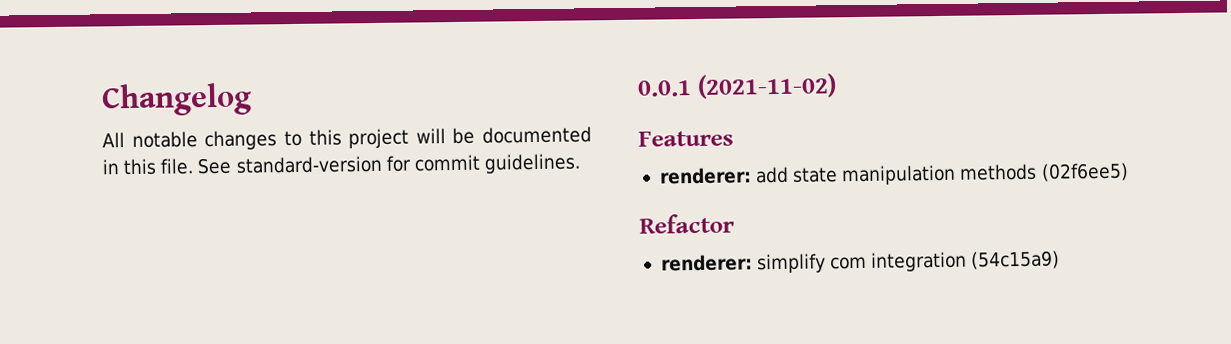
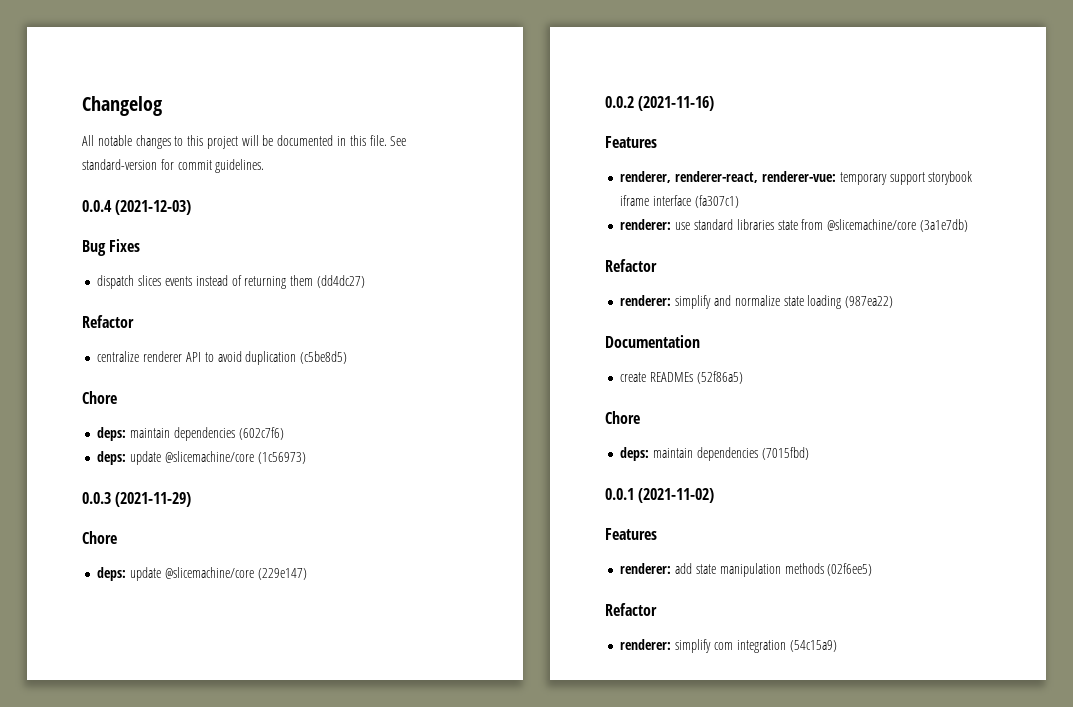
+ 0.0.4 (2021-12-03)
+ Bug Fixes
+ dispatch slices events instead of returning them (dd4dc27)
+ Refactor
+ centralize renderer API to avoid duplication (c5be8d5)
+ Chore
+ deps: maintain dependencies (602c7f6)
+ deps: update @slicemachine/core (1c56973)
+ 0.0.3 (2021-11-29)
+ Chore
+ deps: update @slicemachine/core (229e147)
+ 0.0.2 (2021-11-16)
+ Features
+ renderer, renderer-react, renderer-vue: temporary support storybook iframe interface (fa307c1)
+ renderer: use standard libraries state from @slicemachine/core (3a1e7db)
+ Refactor
+ renderer: simplify and normalize state loading (987ea22)
+ Documentation
+ create READMEs (52f86a5)
+ Chore
+ deps: maintain dependencies (7015fbd)

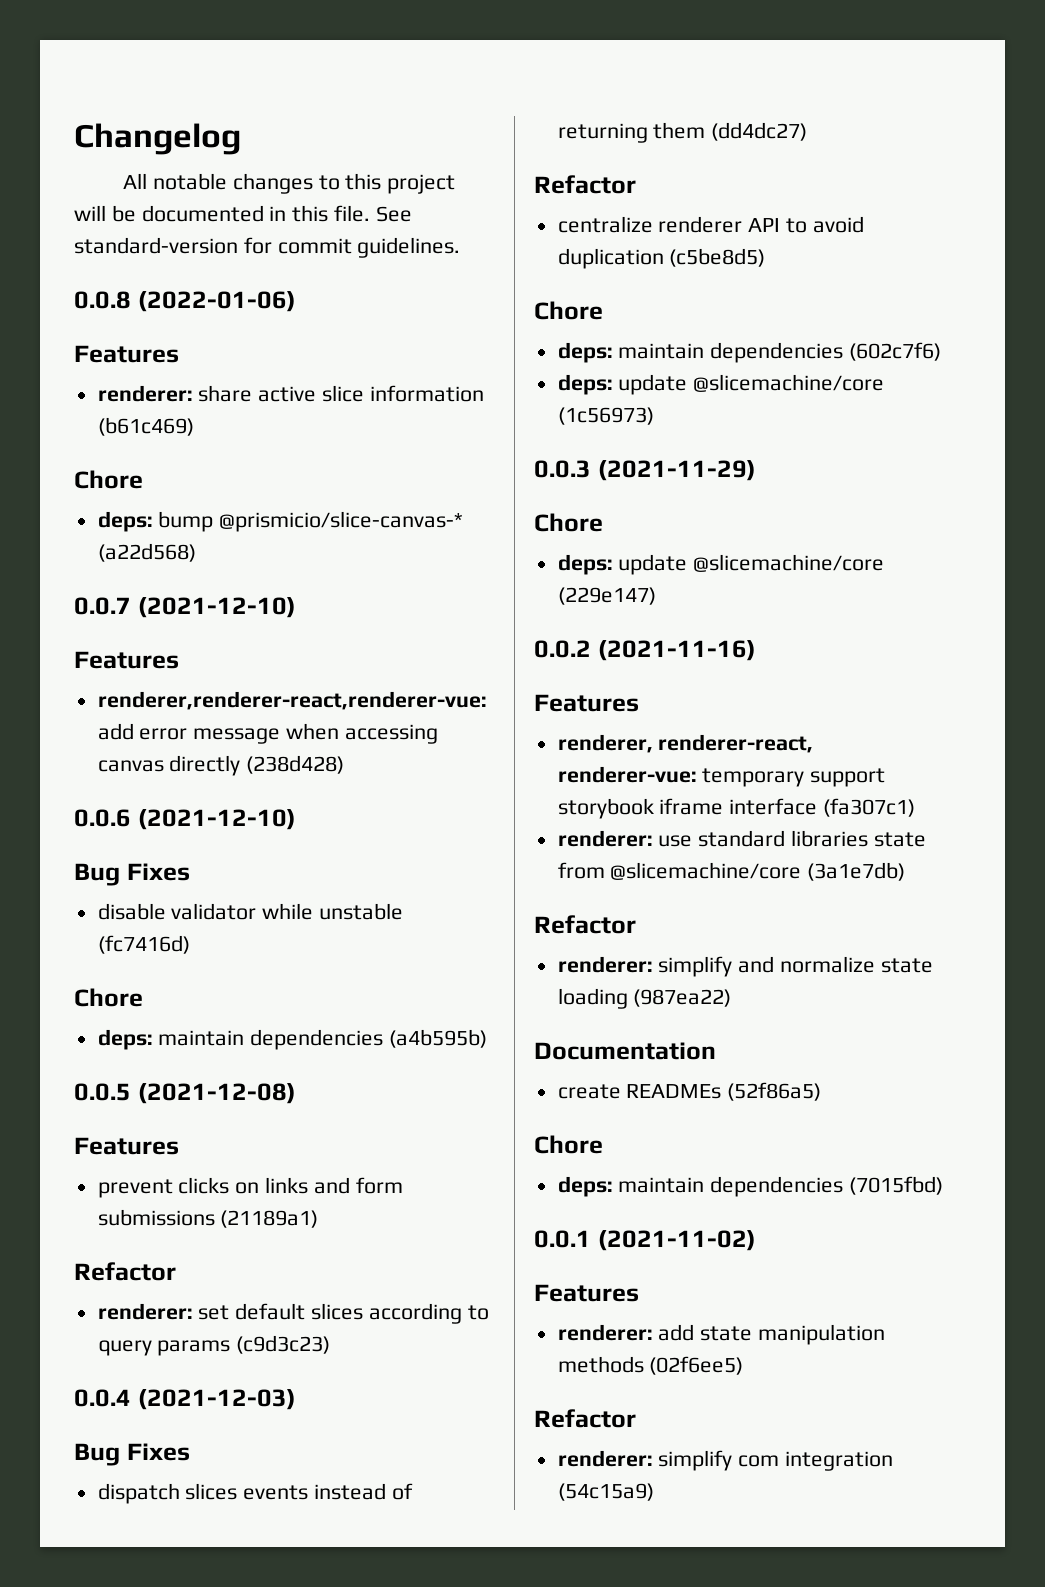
+ 0.0.8 (2022-01-06)
+ Features
+ renderer: share active slice information (b61c469)
+ Chore
+ deps: bump @prismicio/slice-canvas-* (a22d568)
+ 0.0.7 (2021-12-10)
+ Features
+ renderer,renderer-react,renderer-vue: add error message when accessing canvas directly (238d428)
+ 0.0.6 (2021-12-10)
+ Bug Fixes
+ disable validator while unstable (fc7416d)
+ Chore
+ deps: maintain dependencies (a4b595b)
+ 0.0.5 (2021-12-08)
+ Features
+ prevent clicks on links and form submissions (21189a1)
+ Refactor
+ renderer: set default slices according to query params (c9d3c23)

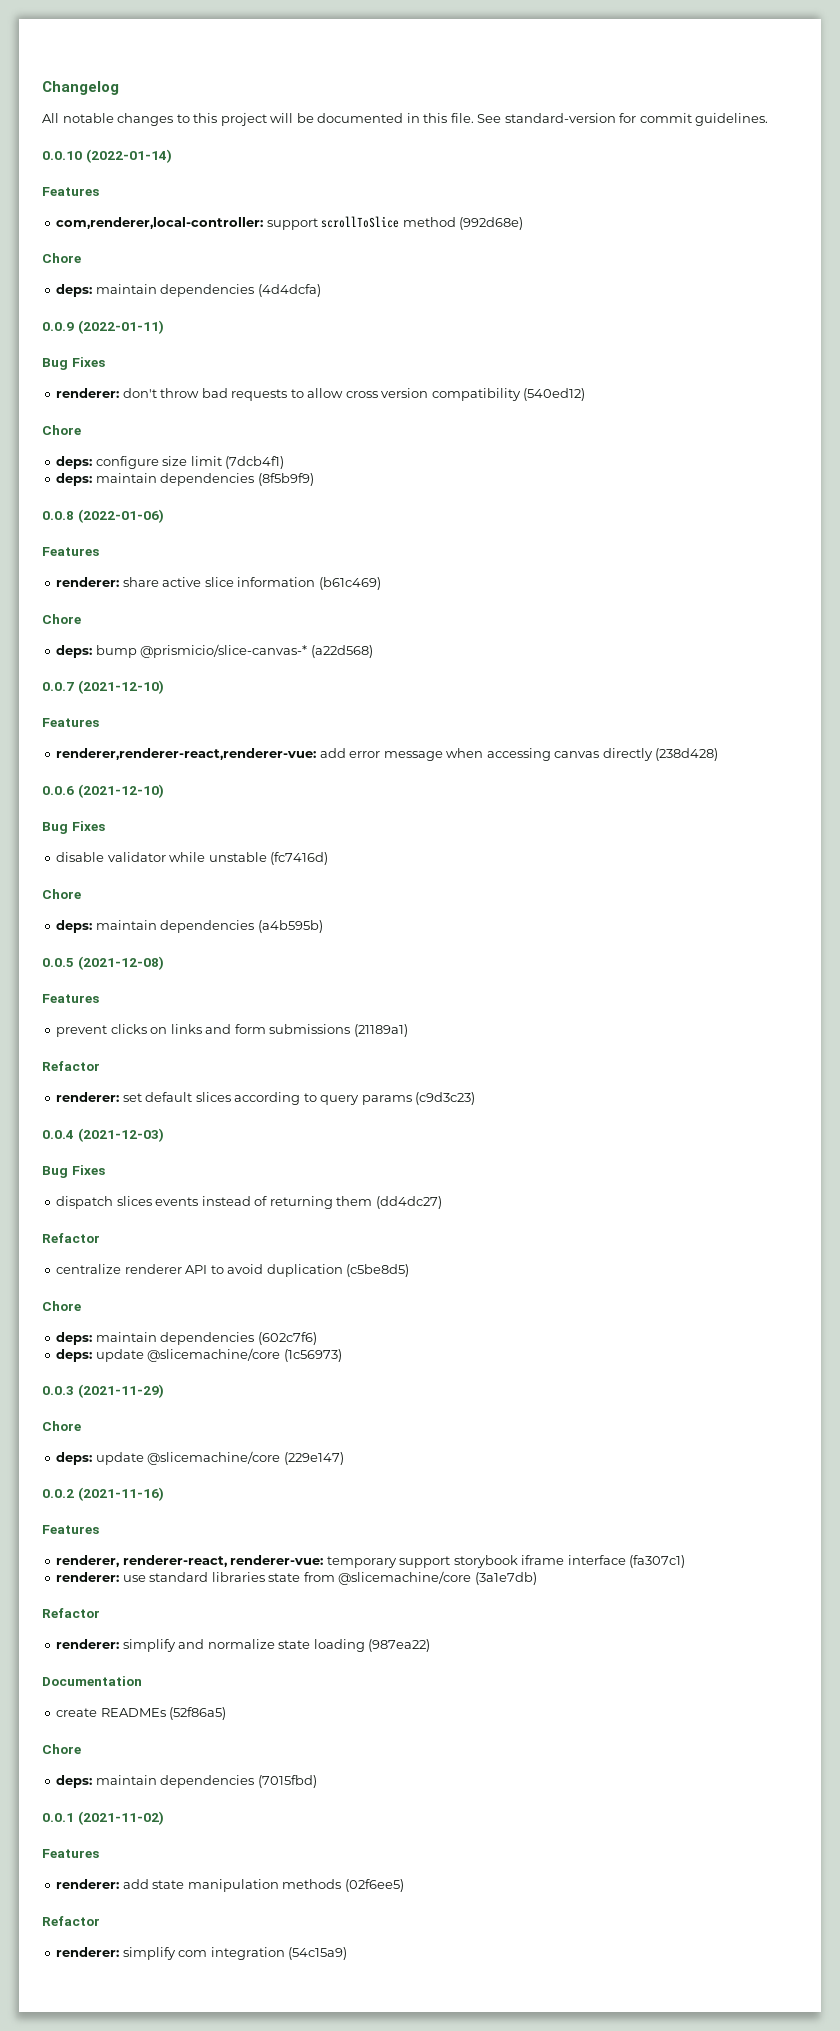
+ 0.0.10 (2022-01-14)
+ Features
+ com,renderer,local-controller: support scrollToSlice method (992d68e)
+ Chore
+ deps: maintain dependencies (4d4dcfa)
+ 0.0.9 (2022-01-11)
+ Bug Fixes
+ renderer: don't throw bad requests to allow cross version compatibility (540ed12)
+ Chore
+ deps: configure size limit (7dcb4f1)
+ deps: maintain dependencies (8f5b9f9)

